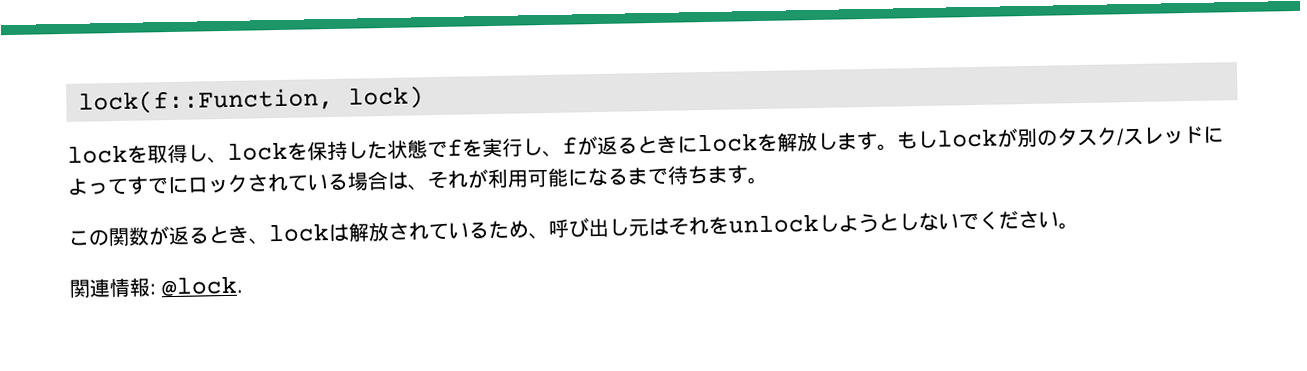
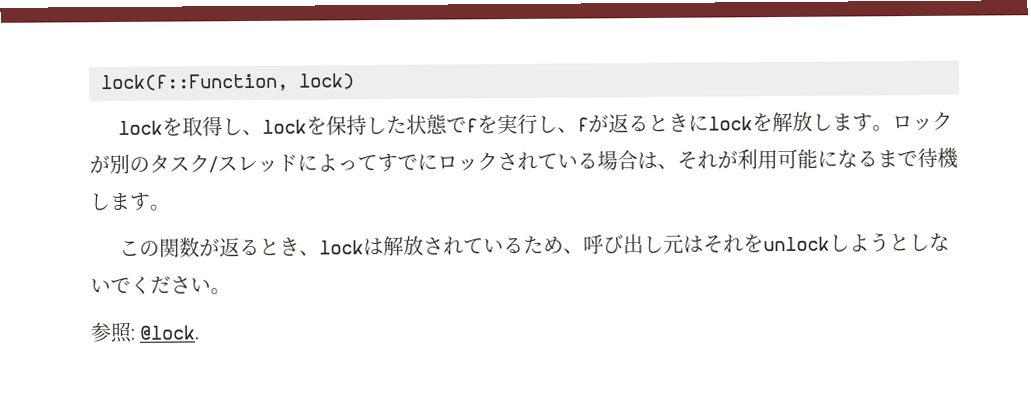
- もしlockが別のタスク/スレッドによってすでにロックされている場合は、それが利用可能になるまで待ちます。
+ ロックが別のタスク/スレッドによってすでにロックされている場合は、それが利用可能になるまで待機します。
- 関連情報: @lock.
+ 参照: @lock.

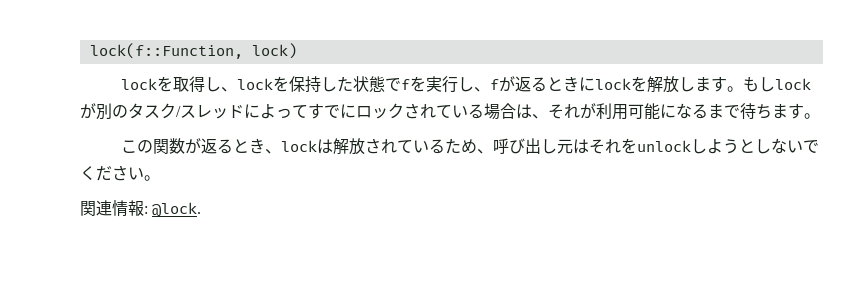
- ロックが別のタスク/スレッドによってすでにロックされている場合は、それが利用可能になるまで待機します。
+ もしlockが別のタスク/スレッドによってすでにロックされている場合は、それが利用可能になるまで待ちます。
- 参照: @lock.
+ 関連情報: @lock.

